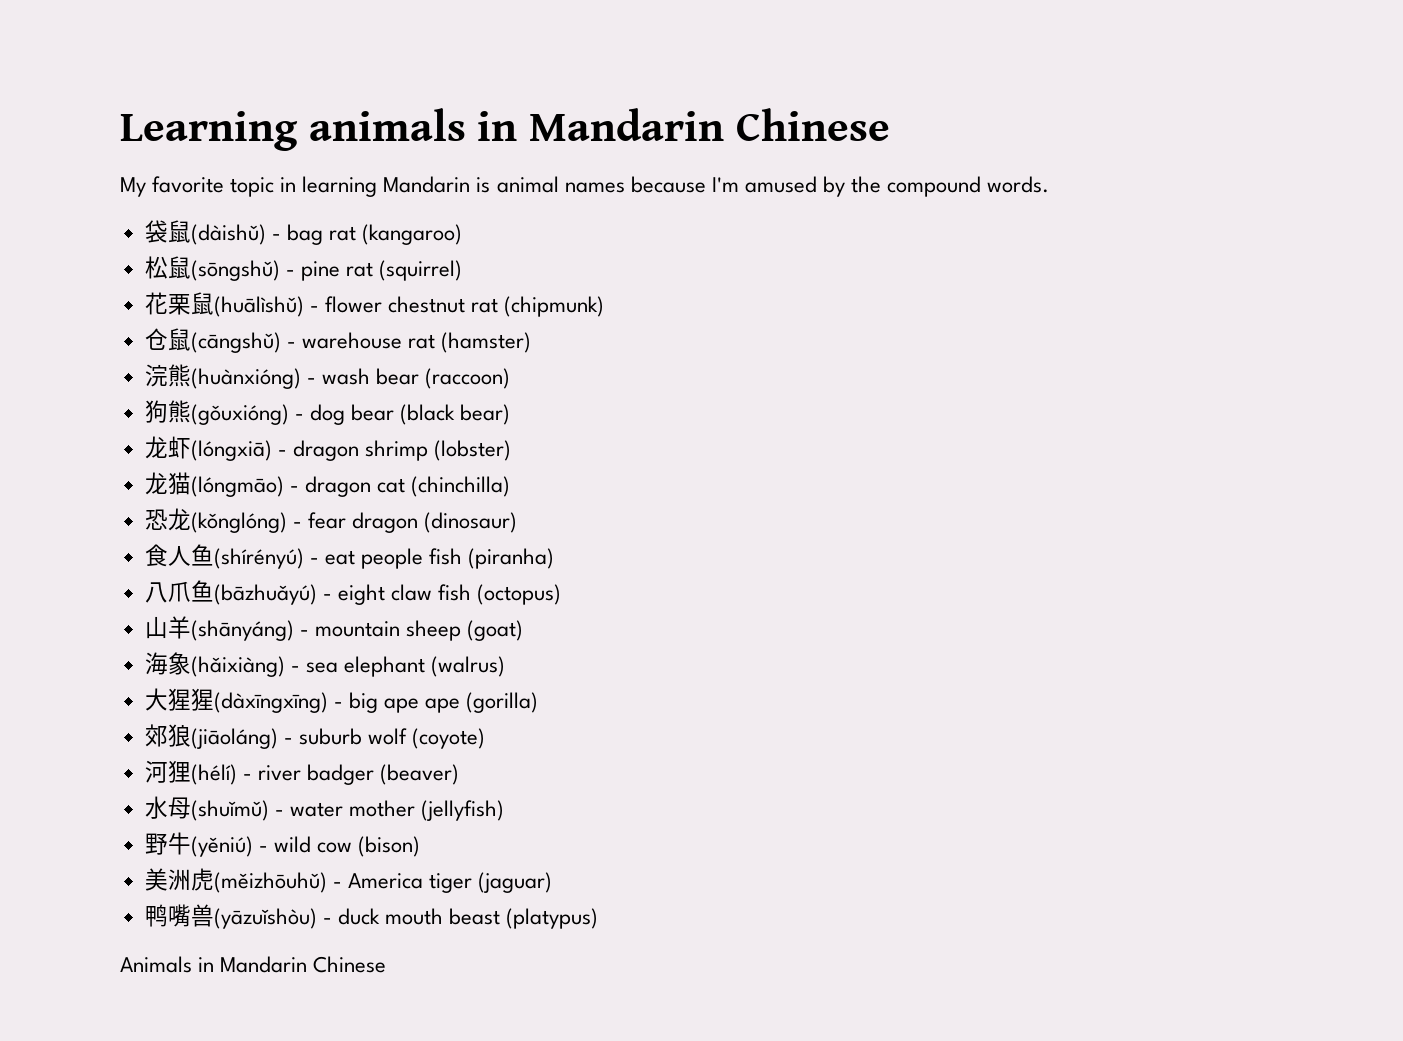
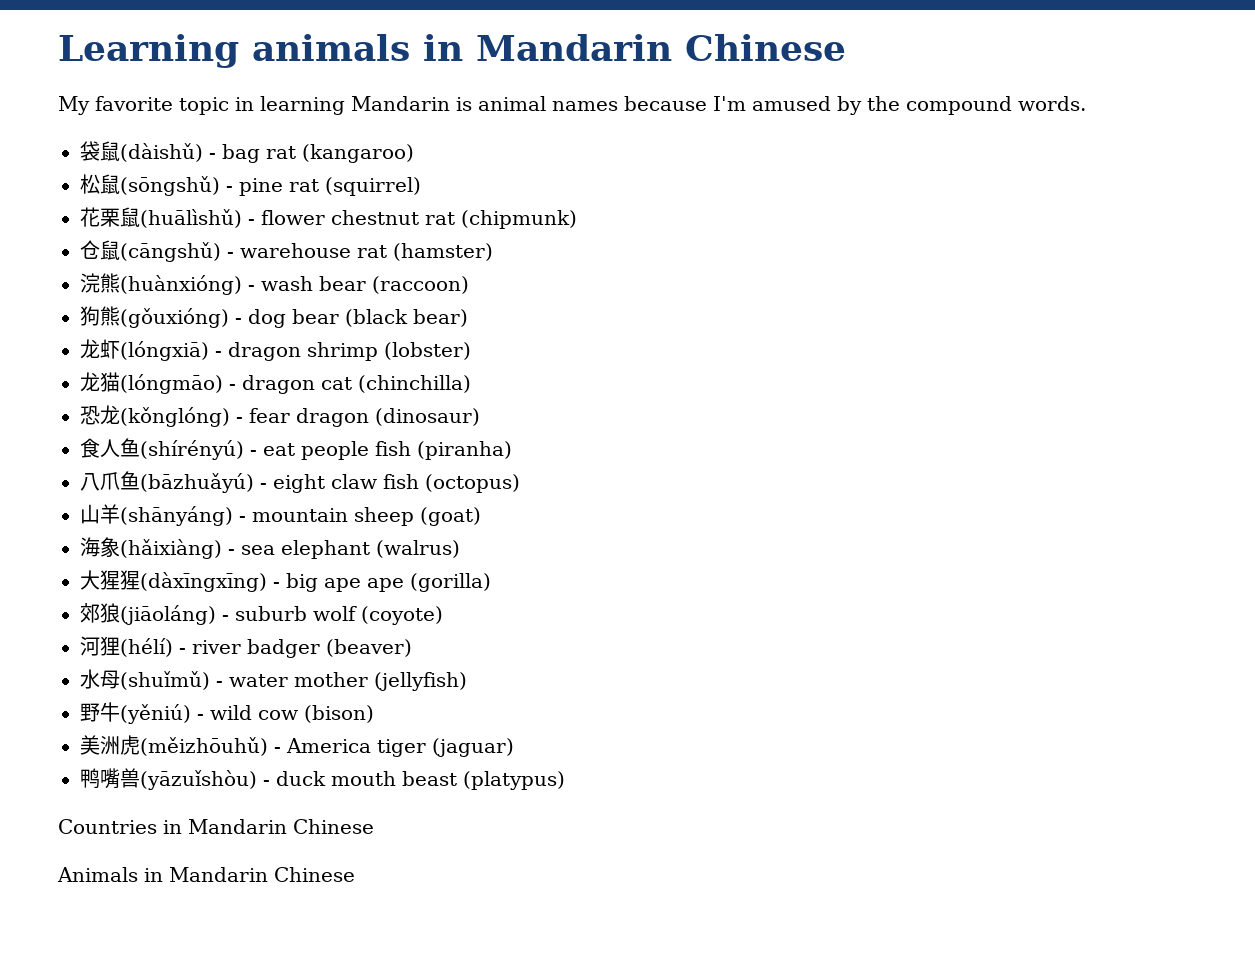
+ Countries in Mandarin Chinese

